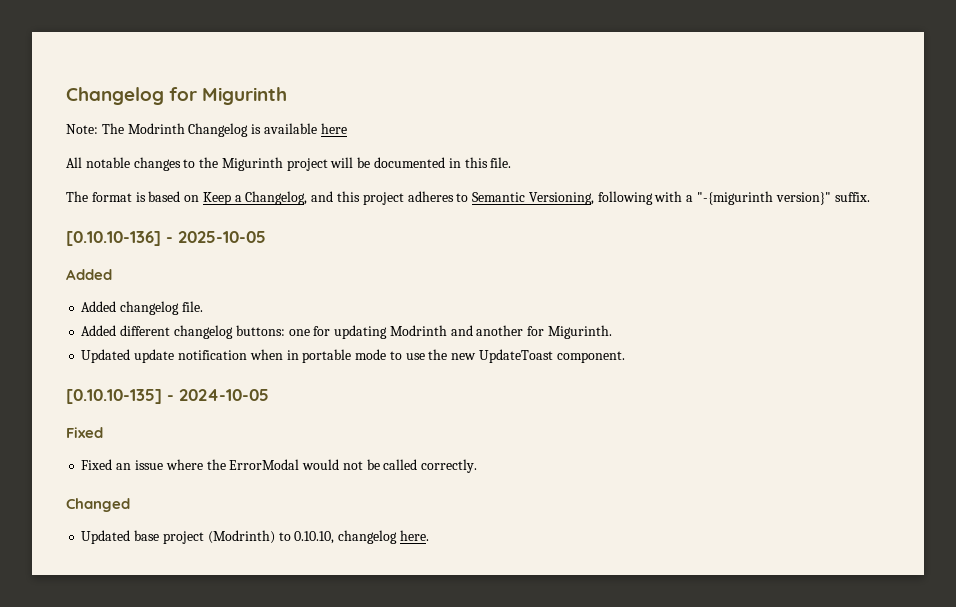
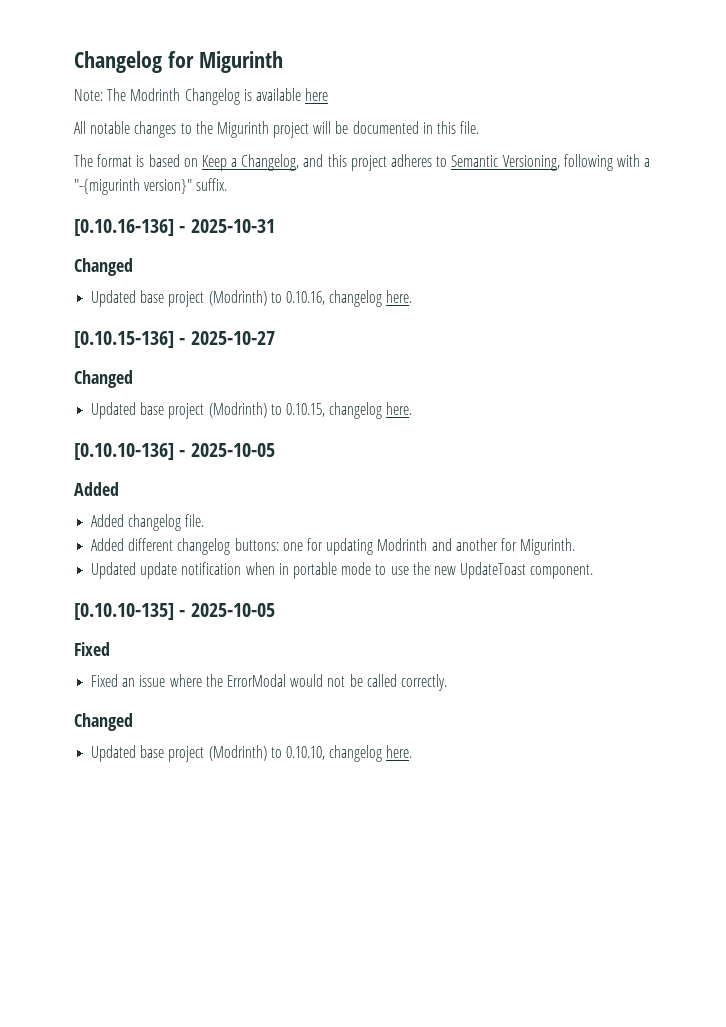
+ [0.10.16-136] - 2025-10-31
+ Changed
+ Updated base project (Modrinth) to 0.10.16, changelog here.
+ [0.10.15-136] - 2025-10-27
+ Changed
+ Updated base project (Modrinth) to 0.10.15, changelog here.
- [0.10.10-135] - 2024-10-05
+ [0.10.10-135] - 2025-10-05

